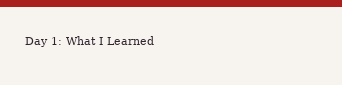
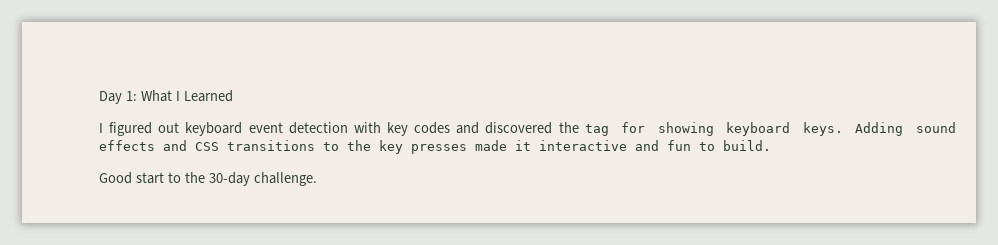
+ I figured out keyboard event detection with key codes and discovered the tag for showing keyboard keys. Adding sound effects and CSS transitions to the key presses made it interactive and fun to build.
+ Good start to the 30-day challenge.

